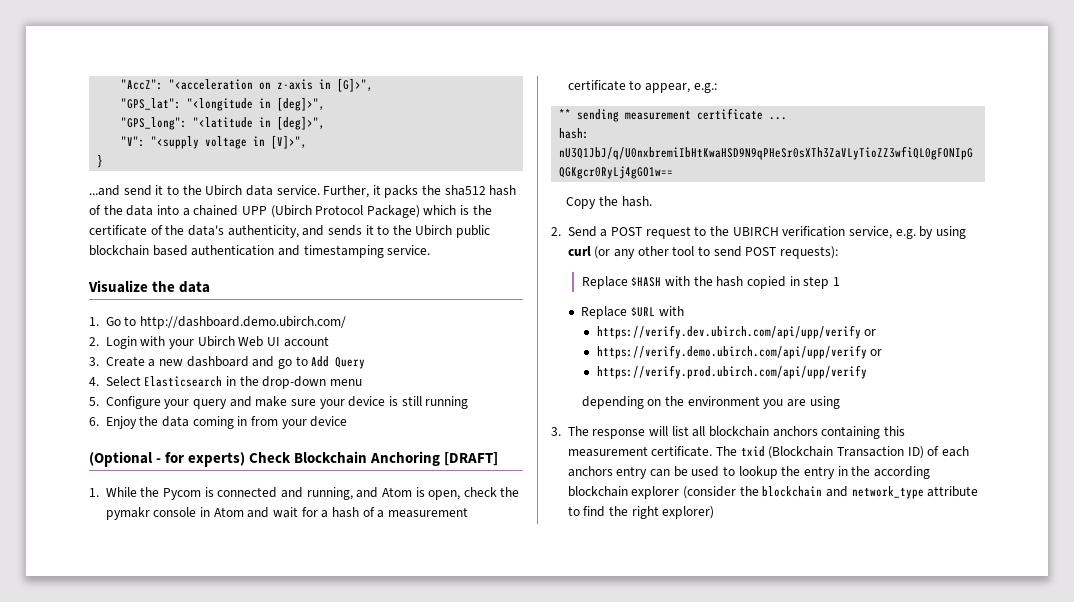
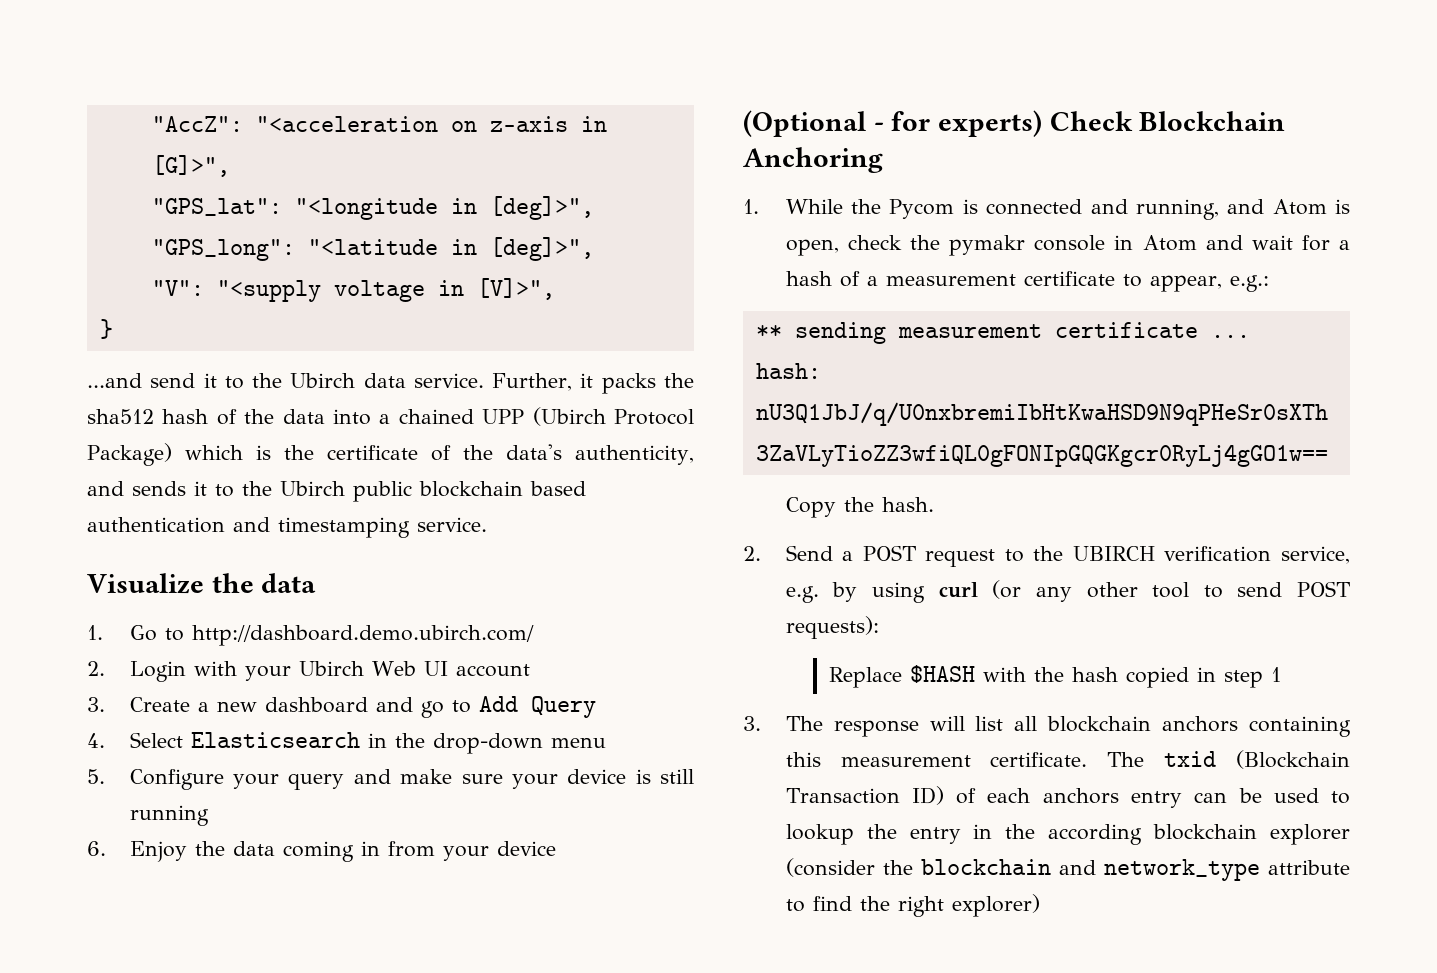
- (Optional - for experts) Check Blockchain Anchoring [DRAFT]
+ (Optional - for experts) Check Blockchain Anchoring
- Replace $URL with
- https://verify.dev.ubirch.com/api/upp/verify or
- https://verify.demo.ubirch.com/api/upp/verify or
- https://verify.prod.ubirch.com/api/upp/verify
- depending on the environment you are using

